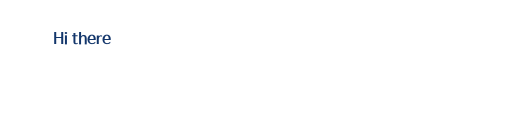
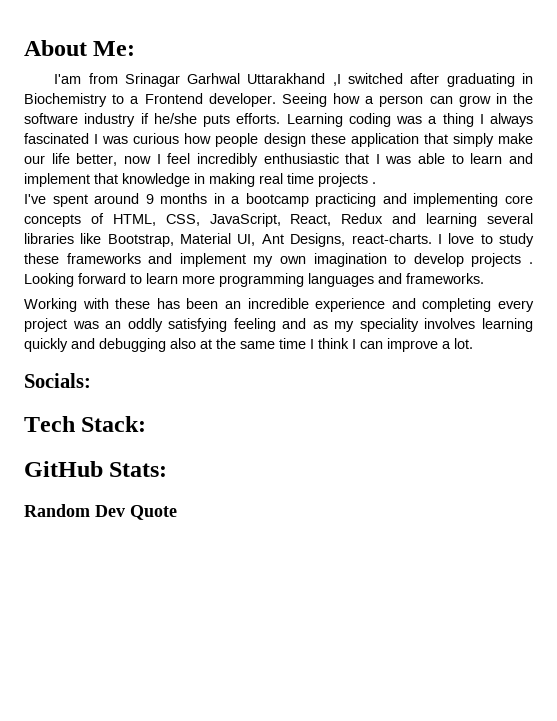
- Hi there
+ About Me:
+ I'am from Srinagar Garhwal Uttarakhand ,I switched after graduating in Biochemistry to a Frontend developer. Seeing how a person can grow in the software industry if he/she puts efforts. Learning coding was a thing I always fascinated I was curious how people design these application that simply make our life better, now I feel incredibly enthusiastic that I was able to learn and implement that knowledge in making real time projects .
+ I've spent around 9 months in a bootcamp practicing and implementing core concepts of HTML, CSS, JavaScript, React, Redux and learning several libraries like Bootstrap, Material UI, Ant Designs, react-charts. I love to study these frameworks and implement my own imagination to develop projects . Looking forward to learn more programming languages and frameworks.
+ Working with these has been an incredible experience and completing every project was an oddly satisfying feeling and as my speciality involves learning quickly and debugging also at the same time I think I can improve a lot.
+ Socials:
+ Tech Stack:
+ GitHub Stats:
+ Random Dev Quote

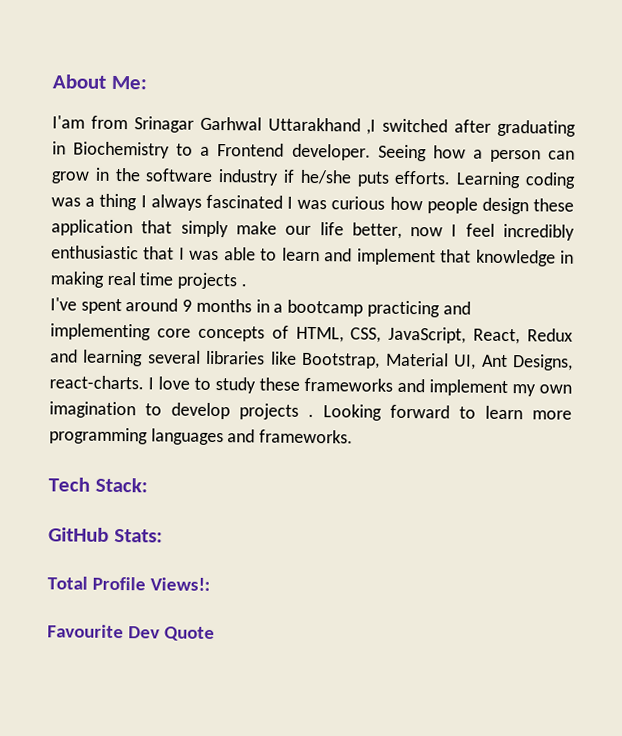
- Working with these has been an incredible experience and completing every project was an oddly satisfying feeling and as my speciality involves learning quickly and debugging also at the same time I think I can improve a lot.
- Socials:
- Random Dev Quote
+ Total Profile Views!:
+ Favourite Dev Quote

